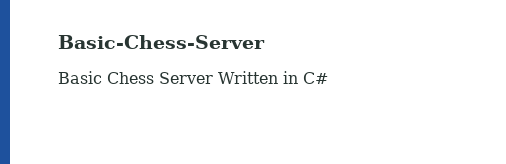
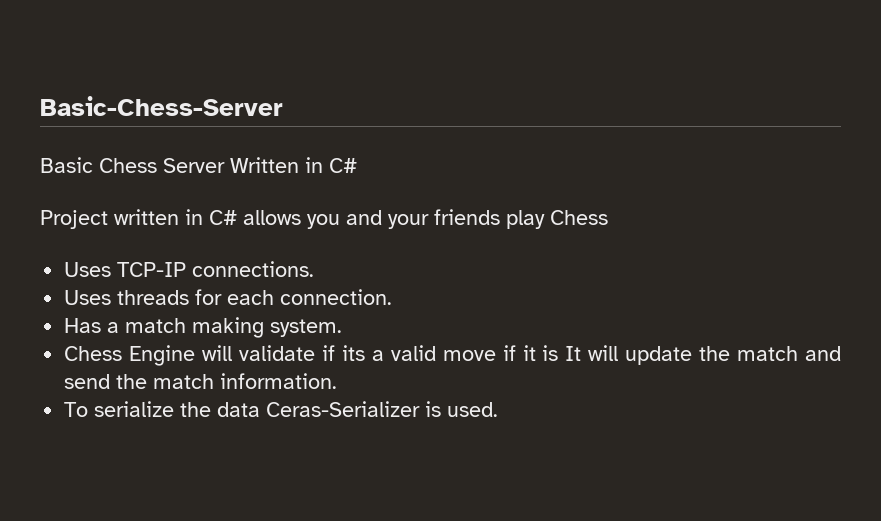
+ Project written in C# allows you and your friends play Chess
+ Uses TCP-IP connections.
+ Uses threads for each connection.
+ Has a match making system.
+ Chess Engine will validate if its a valid move if it is It will update the match and send the match information.
+ To serialize the data Ceras-Serializer is used.

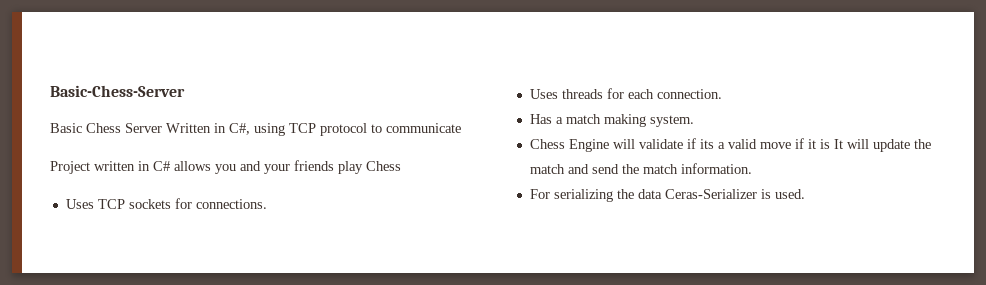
- Basic Chess Server Written in C#
+ Basic Chess Server Written in C#, using TCP protocol to communicate
- Uses TCP-IP connections.
+ Uses TCP sockets for connections.
- To serialize the data Ceras-Serializer is used.
+ For serializing the data Ceras-Serializer is used.

